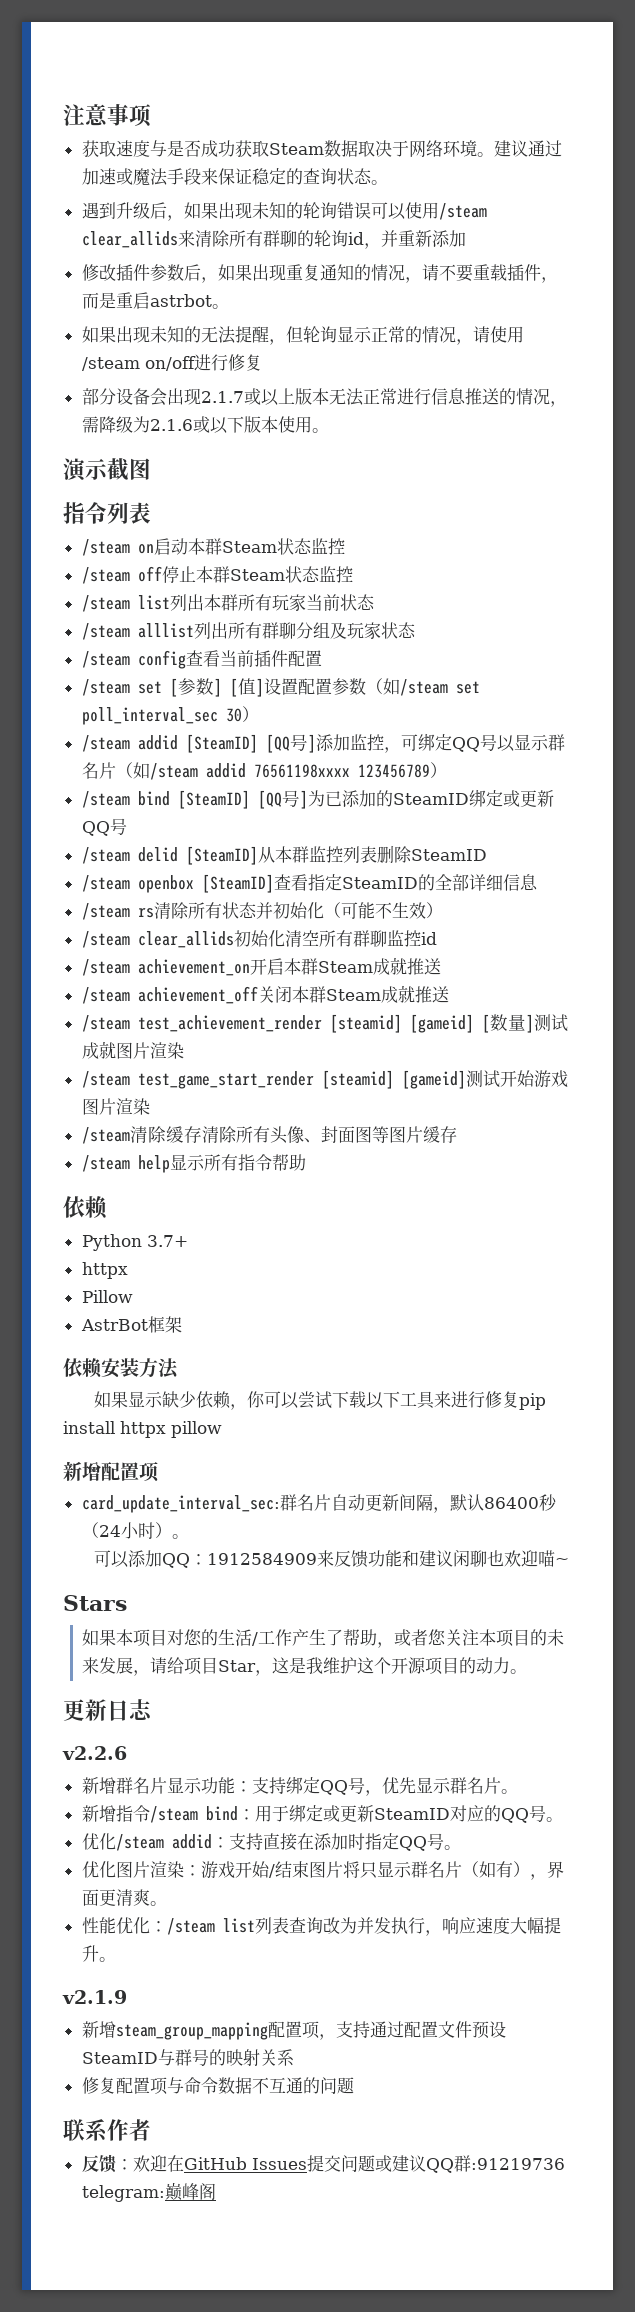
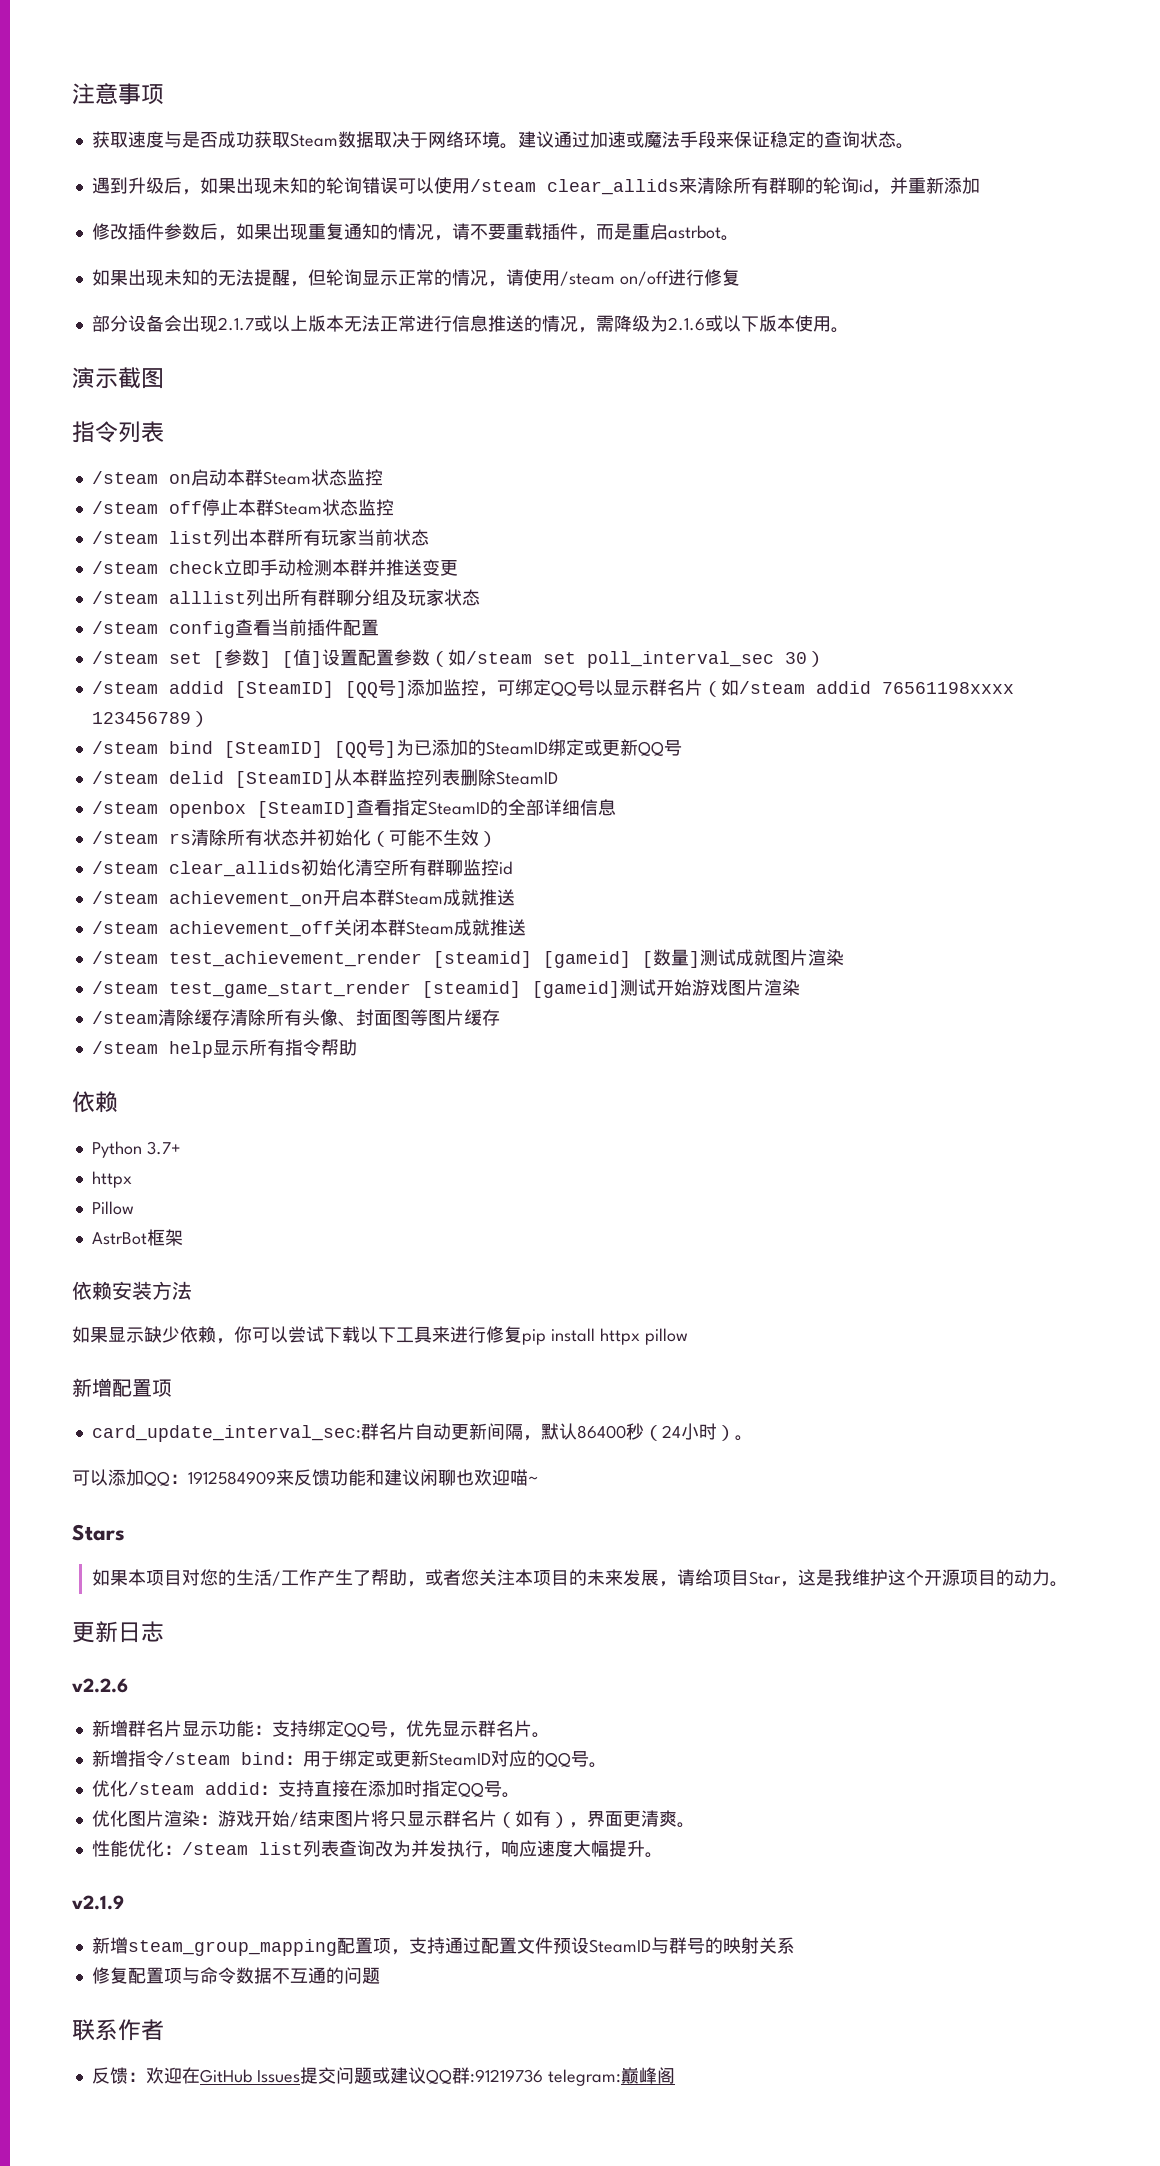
+ /steam check立即手动检测本群并推送变更

